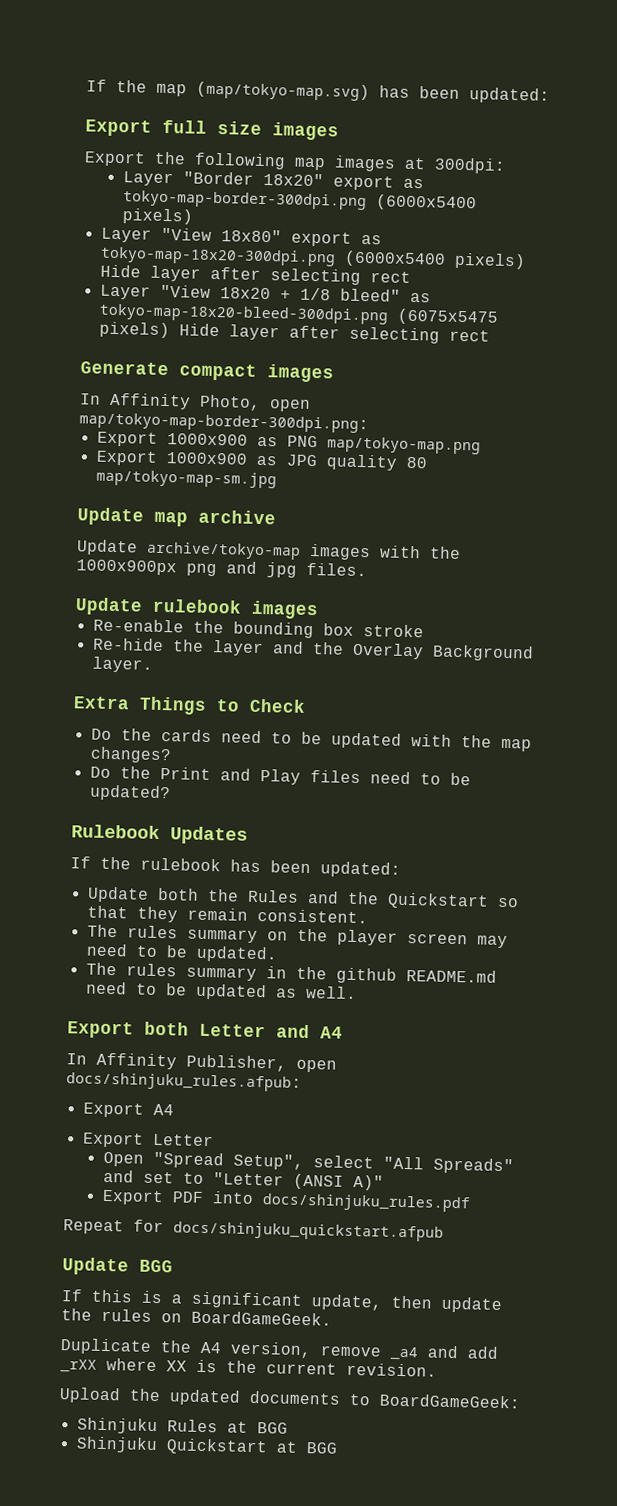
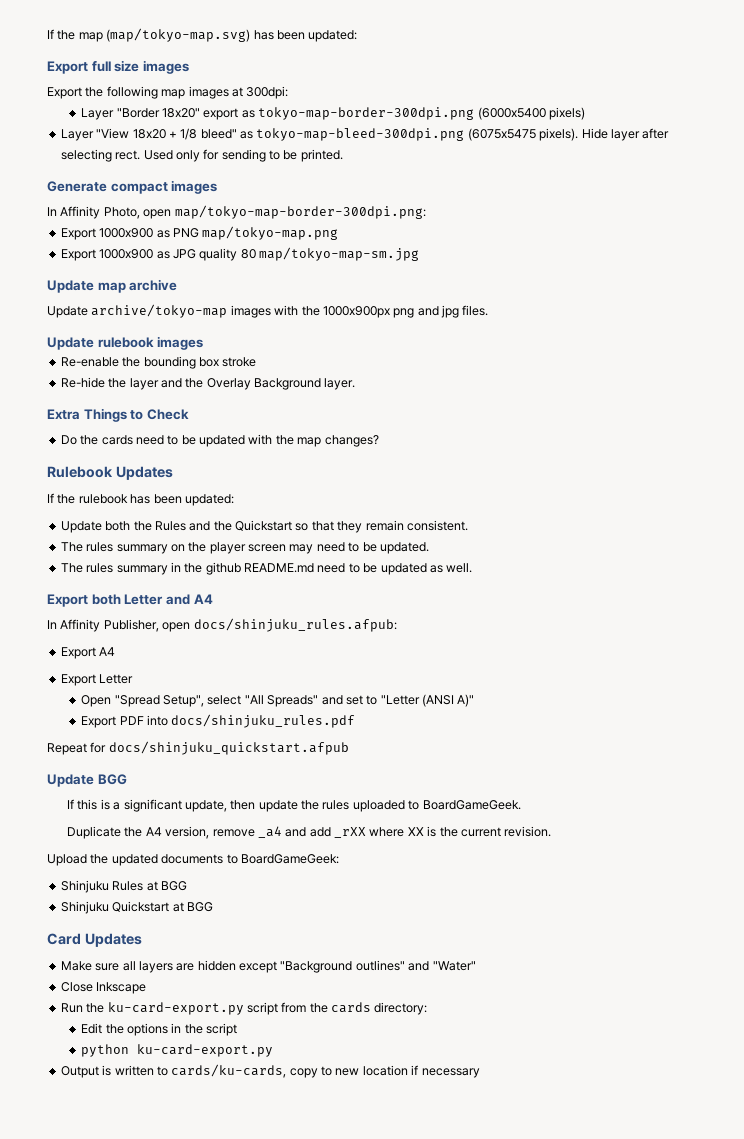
- Layer "View 18x80" export as tokyo-map-18x20-300dpi.png (6000x5400 pixels) Hide layer after selecting rect
- Layer "View 18x20 + 1/8 bleed" as tokyo-map-18x20-bleed-300dpi.png (6075x5475 pixels) Hide layer after selecting rect
+ Layer "View 18x20 + 1/8 bleed" as tokyo-map-bleed-300dpi.png (6075x5475 pixels). Hide layer after selecting rect. Used only for sending to be printed.
- Do the Print and Play files need to be updated?
- If this is a significant update, then update the rules on BoardGameGeek.
+ If this is a significant update, then update the rules uploaded to BoardGameGeek.
+ Card Updates
+ Make sure all layers are hidden except "Background outlines" and "Water"
+ Close Inkscape
+ Run the ku-card-export.py script from the cards directory:
+ Edit the options in the script
+ python ku-card-export.py
+ Output is written to cards/ku-cards, copy to new location if necessary

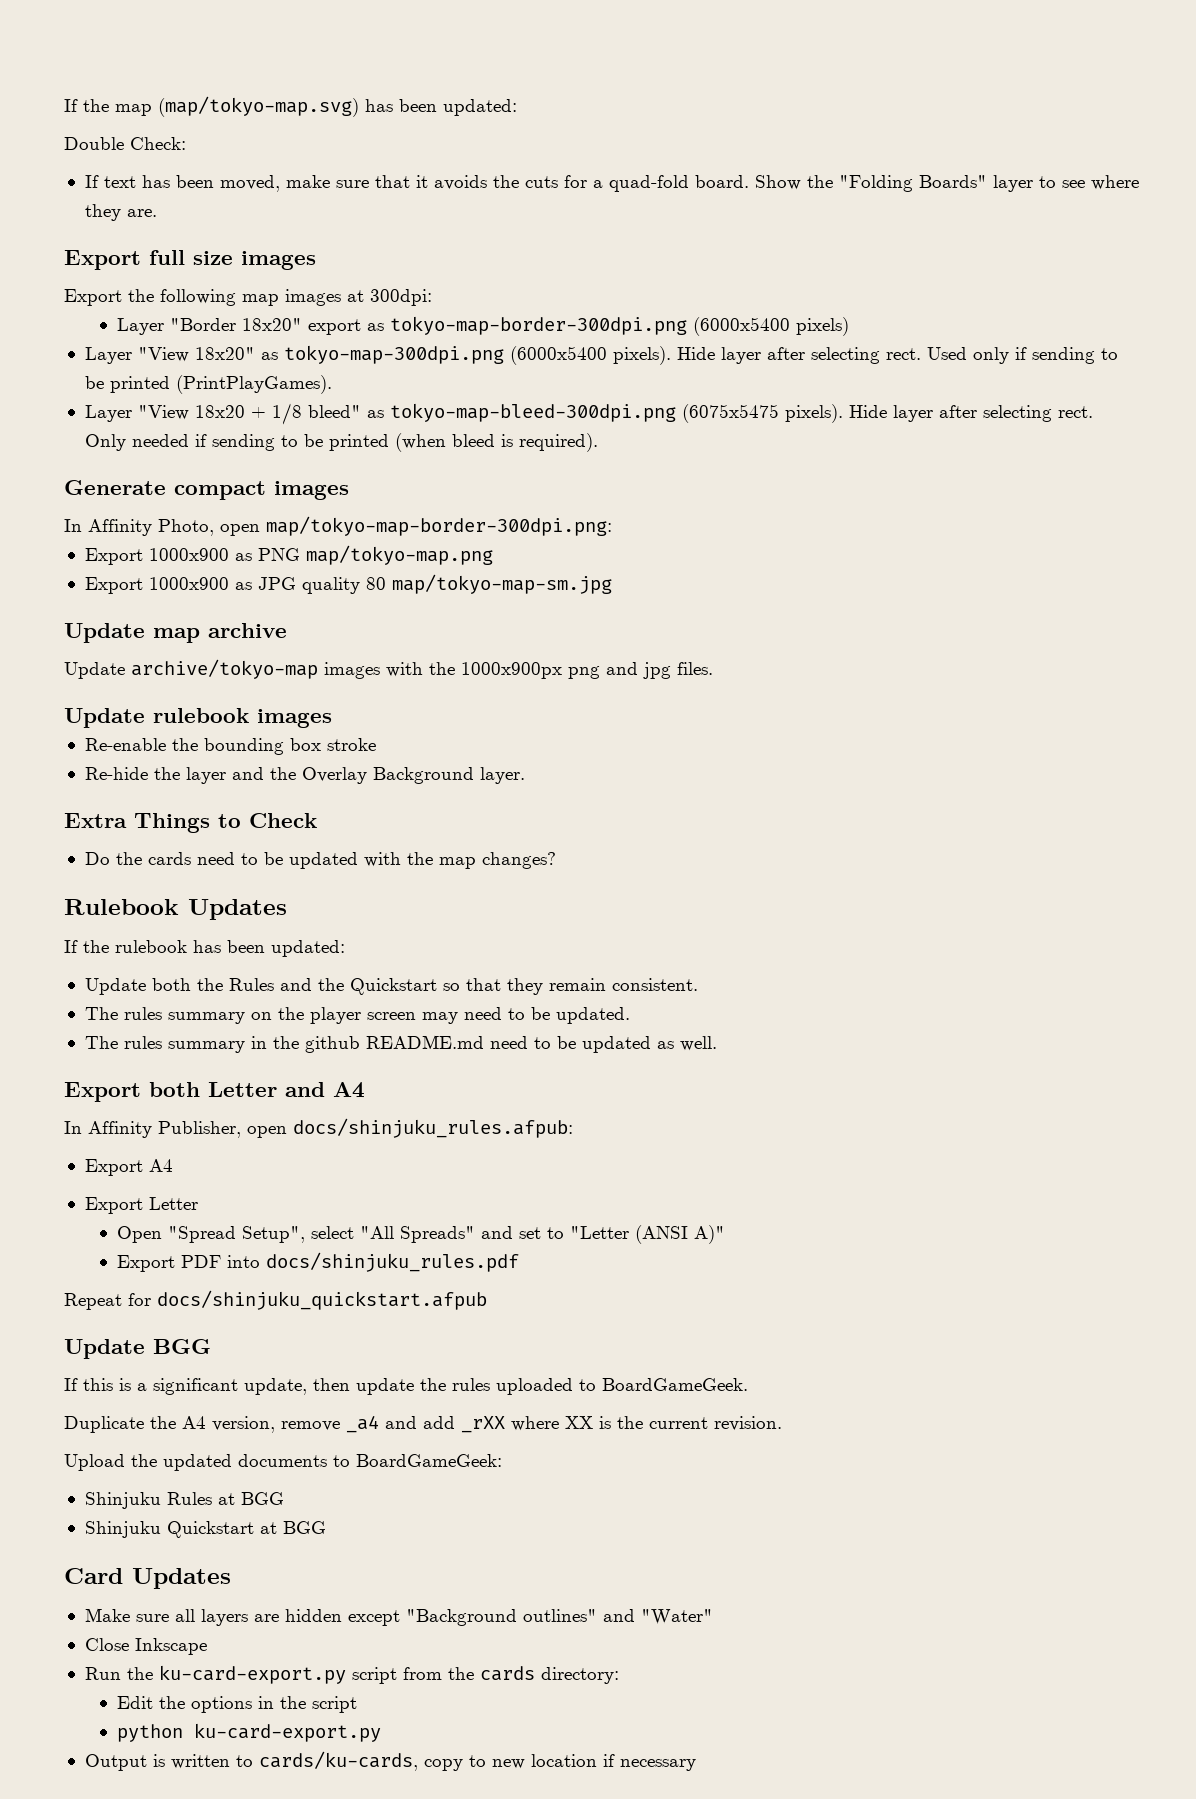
+ Double Check:
+ If text has been moved, make sure that it avoids the cuts for a quad-fold board. Show the "Folding Boards" layer to see where they are.
+ Layer "View 18x20" as tokyo-map-300dpi.png (6000x5400 pixels). Hide layer after selecting rect. Used only if sending to be printed (PrintPlayGames).
- Used only for sending to be printed.
+ Only needed if sending to be printed (when bleed is required).

